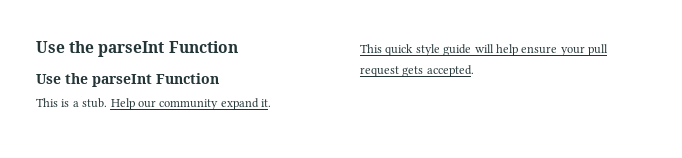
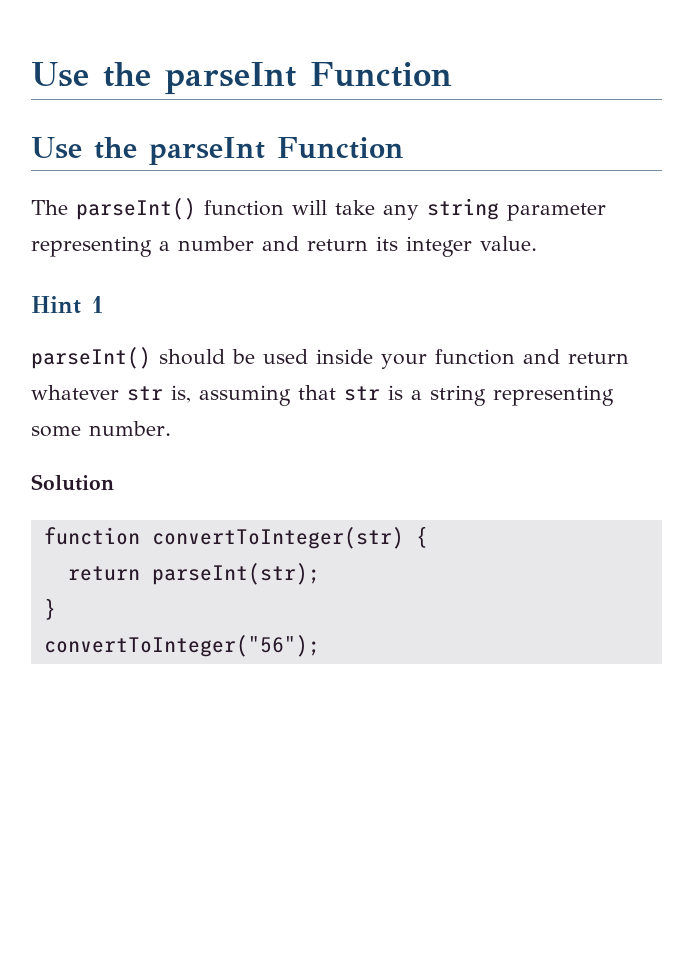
- This is a stub. Help our community expand it.
- This quick style guide will help ensure your pull request gets accepted.
+ The parseInt() function will take any string parameter representing a number and return its integer value.
+ Hint 1
+ parseInt() should be used inside your function and return whatever str is, assuming that str is a string representing some number.
+ Solution
+ function convertToInteger(str) {
+ return parseInt(str);
+ }
+ convertToInteger("56");

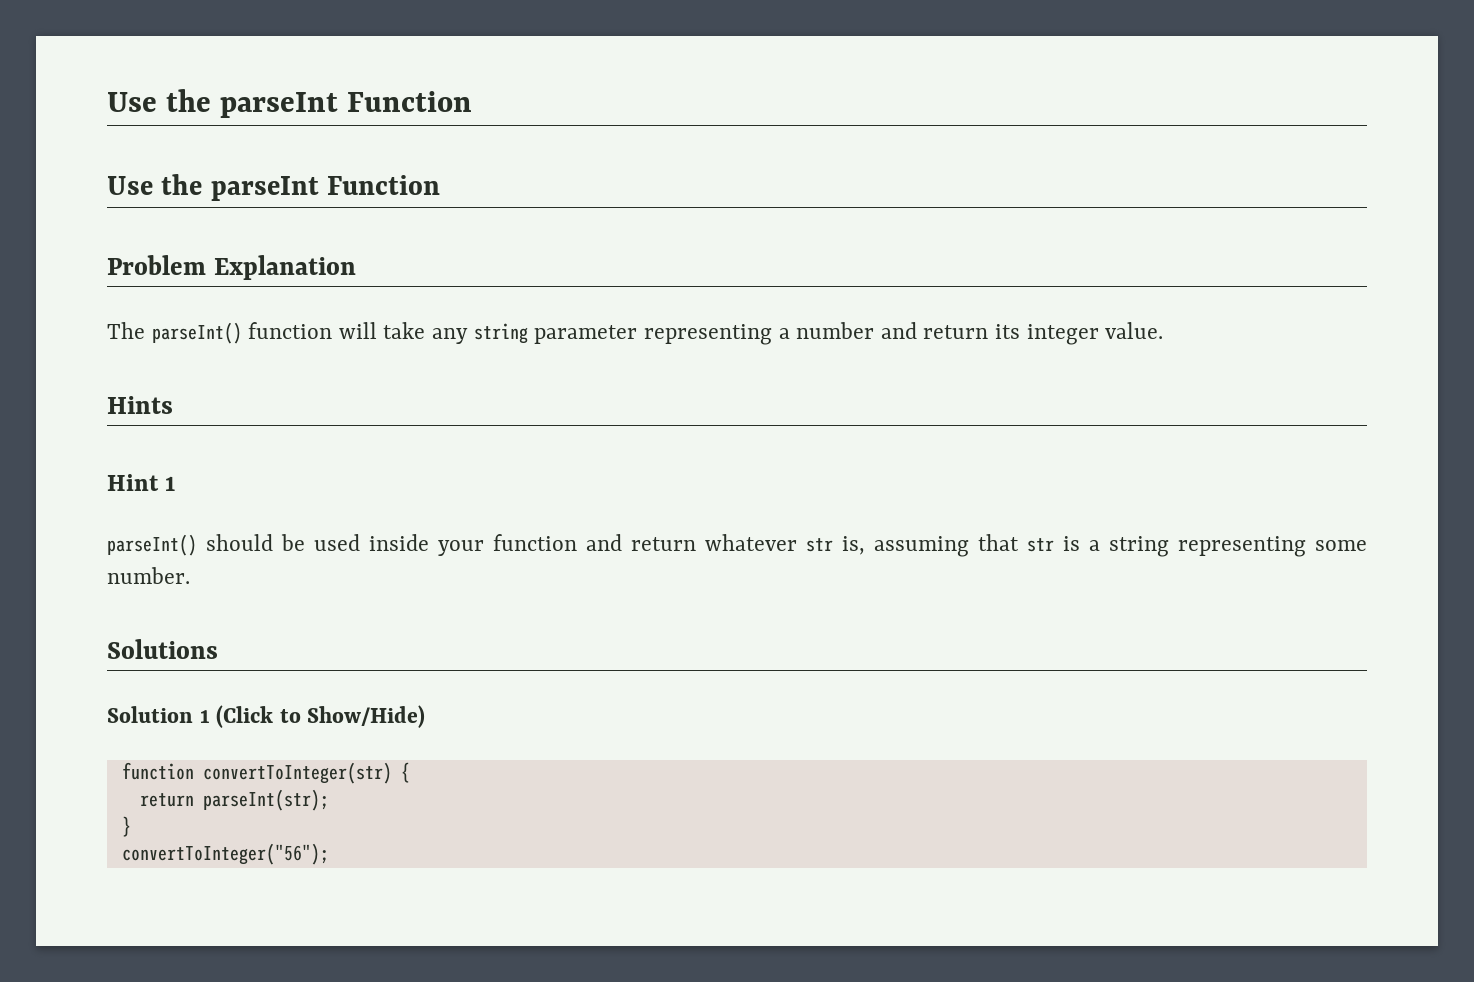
+ Problem Explanation
+ Hints
+ Solutions
- Solution
+ Solution 1 (Click to Show/Hide)

